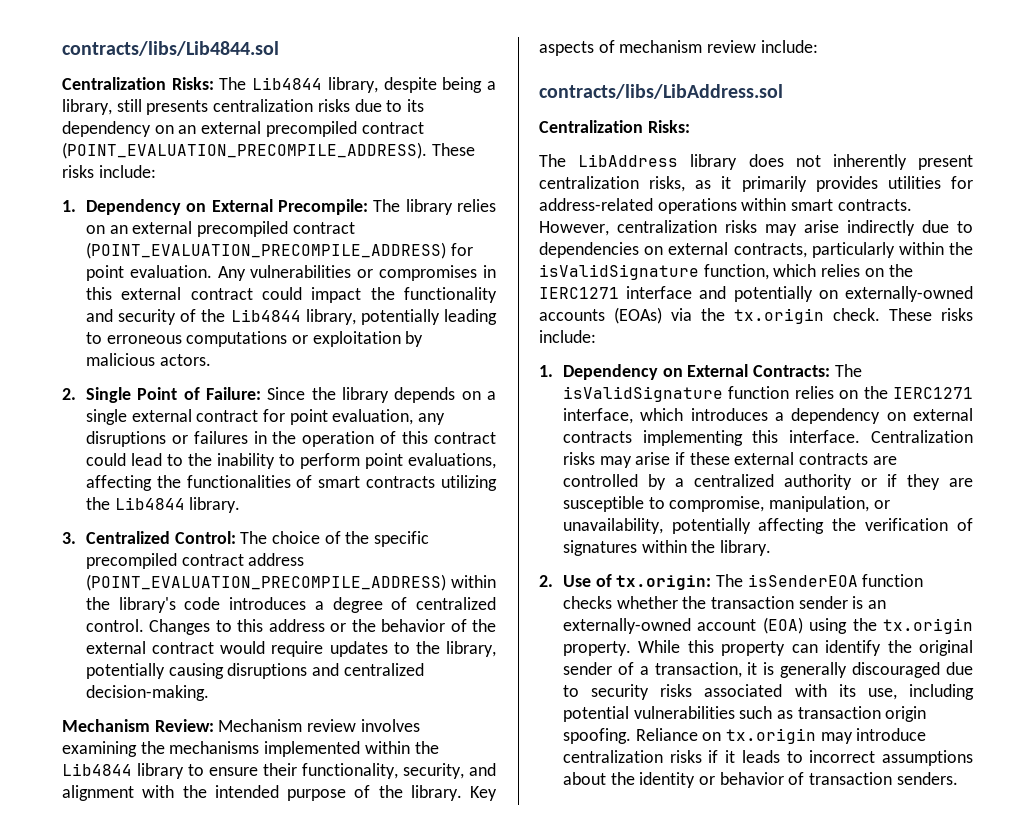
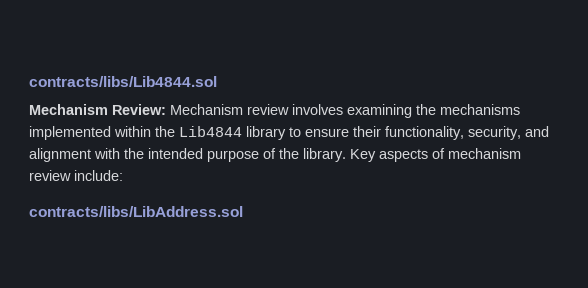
- Centralization Risks: The Lib4844 library, despite being a library, still presents centralization risks due to its dependency on an external precompiled contract (POINT_EVALUATION_PRECOMPILE_ADDRESS). These risks include:
- 1. Dependency on External Precompile: The library relies on an external precompiled contract (POINT_EVALUATION_PRECOMPILE_ADDRESS) for point evaluation. Any vulnerabilities or compromises in this external contract could impact the functionality and security of the Lib4844 library, potentially leading to erroneous computations or exploitation by malicious actors.
- 2. Single Point of Failure: Since the library depends on a single external contract for point evaluation, any disruptions or failures in the operation of this contract could lead to the inability to perform point evaluations, affecting the functionalities of smart contracts utilizing the Lib4844 library.
- 3. Centralized Control: The choice of the specific precompiled contract address (POINT_EVALUATION_PRECOMPILE_ADDRESS) within the library's code introduces a degree of centralized control. Changes to this address or the behavior of the external contract would require updates to the library, potentially causing disruptions and centralized decision-making.
  contracts/libs/LibAddress.sol
- Centralization Risks:
- The LibAddress library does not inherently present centralization risks, as it primarily provides utilities for address-related operations within smart contracts. However, centralization risks may arise indirectly due to dependencies on external contracts, particularly within the isValidSignature function, which relies on the IERC1271 interface and potentially on externally-owned accounts (EOAs) via the tx.origin check. These risks include:
- 1. Dependency on External Contracts: The isValidSignature function relies on the IERC1271 interface, which introduces a dependency on external contracts implementing this interface. Centralization risks may arise if these external contracts are controlled by a centralized authority or if they are susceptible to compromise, manipulation, or unavailability, potentially affecting the verification of signatures within the library.
- 2. Use of tx.origin: The isSenderEOA function checks whether the transaction sender is an externally-owned account (EOA) using the tx.origin property. While this property can identify the original sender of a transaction, it is generally discouraged due to security risks associated with its use, including potential vulnerabilities such as transaction origin spoofing. Reliance on tx.origin may introduce centralization risks if it leads to incorrect assumptions about the identity or behavior of transaction senders.

